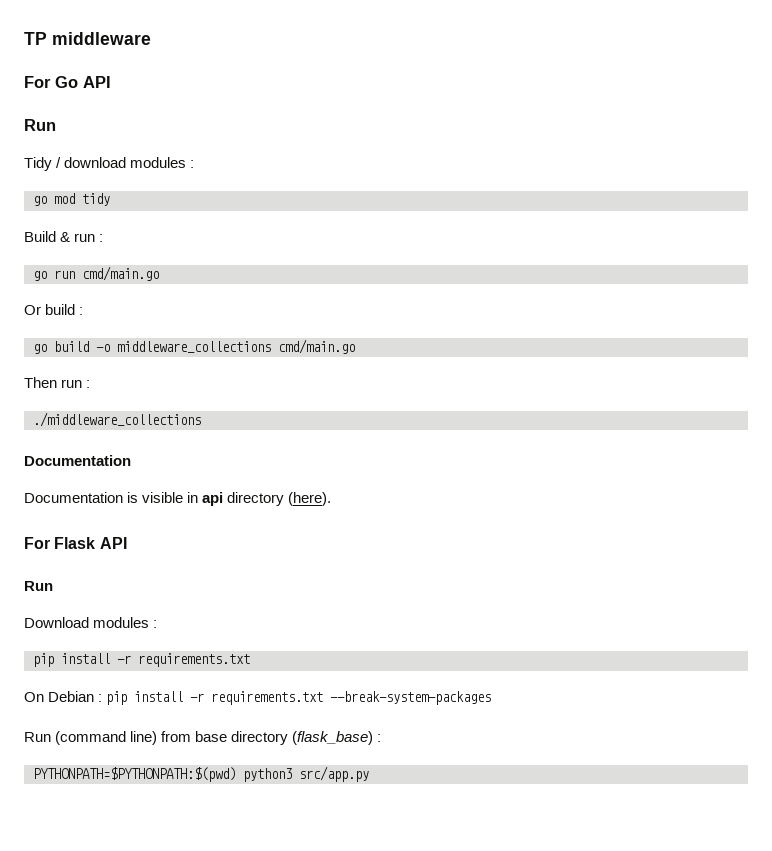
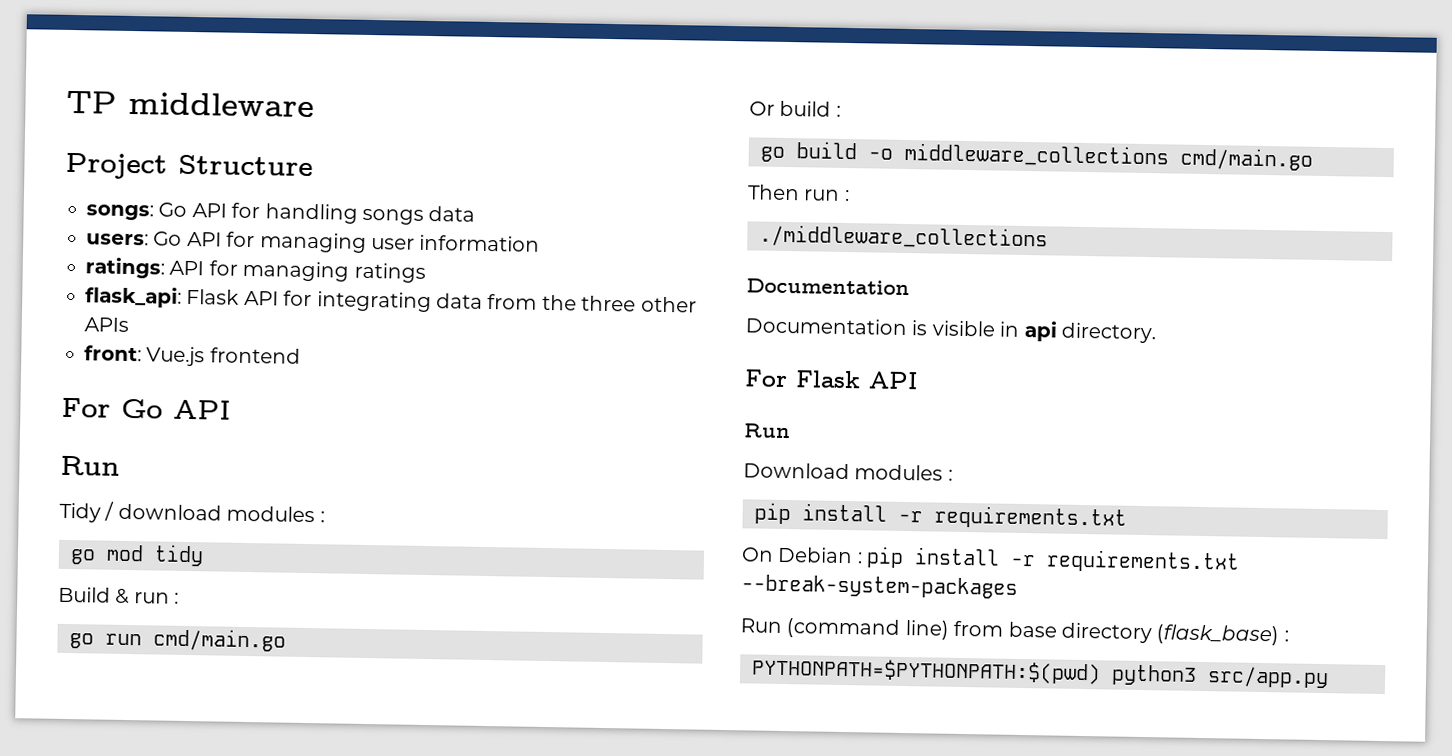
+ Project Structure
+ songs: Go API for handling songs data
+ users: Go API for managing user information
+ ratings: API for managing ratings
+ flask_api: Flask API for integrating data from the three other APIs
+ front: Vue.js frontend
- Documentation is visible in api directory (here).
+ Documentation is visible in api directory.

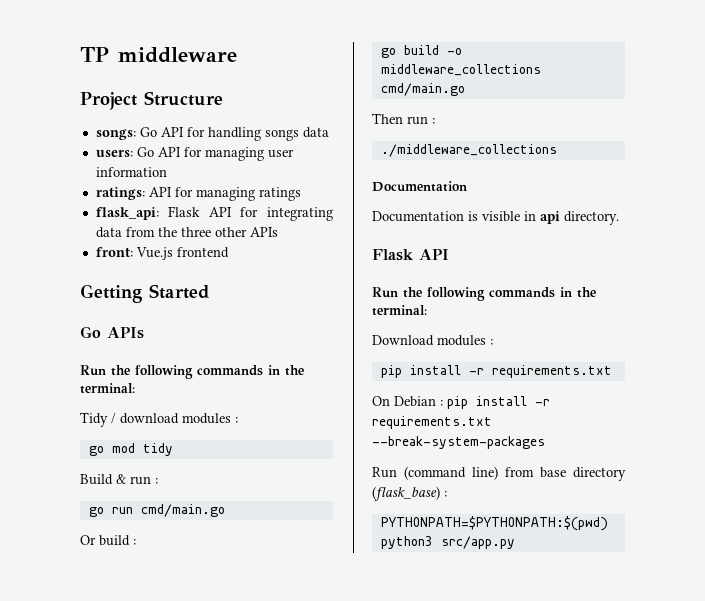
- For Go API
- Run
+ Getting Started
+ Go APIs
+ Run the following commands in the terminal:
  Documentation is visible in api directory.
- For Flask API
- Run
+ Flask API
+ Run the following commands in the terminal:

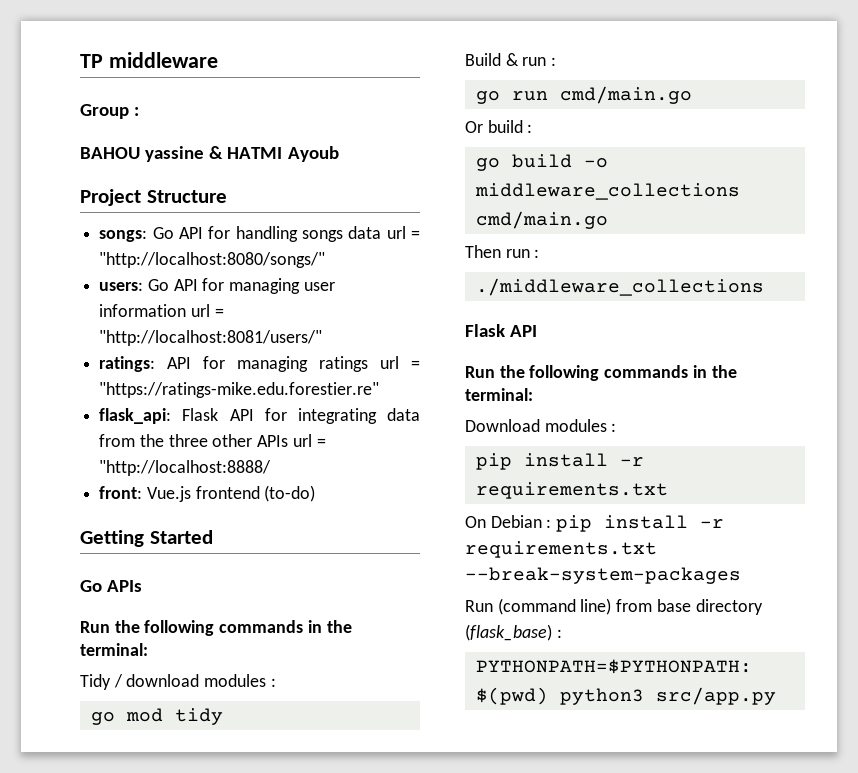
+ Group :
+ BAHOU yassine & HATMI Ayoub
- songs: Go API for handling songs data
+ songs: Go API for handling songs data url = "http://localhost:8080/songs/"
- users: Go API for managing user information
+ users: Go API for managing user information url = "http://localhost:8081/users/"
- ratings: API for managing ratings
+ ratings: API for managing ratings url = "https://ratings-mike.edu.forestier.re"
- flask_api: Flask API for integrating data from the three other APIs
+ flask_api: Flask API for integrating data from the three other APIs url = "http://localhost:8888/
- front: Vue.js frontend
+ front: Vue.js frontend (to-do)
  ./middleware_collections
- Documentation
- Documentation is visible in api directory.

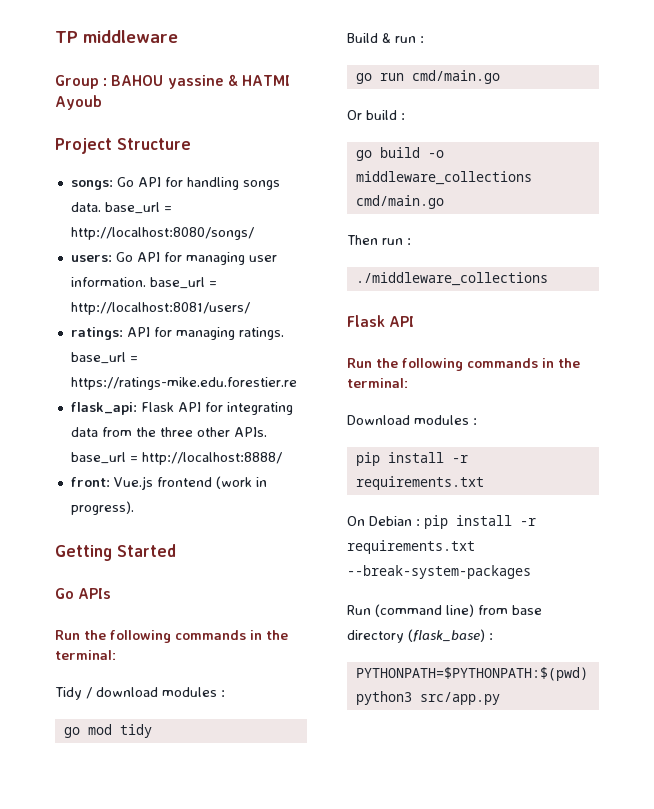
- Group :
- BAHOU yassine & HATMI Ayoub
+ Group : BAHOU yassine & HATMI Ayoub
- songs: Go API for handling songs data url = "http://localhost:8080/songs/"
+ songs: Go API for handling songs data. base_url = http://localhost:8080/songs/
- users: Go API for managing user information url = "http://localhost:8081/users/"
+ users: Go API for managing user information. base_url = http://localhost:8081/users/
- ratings: API for managing ratings url = "https://ratings-mike.edu.forestier.re"
+ ratings: API for managing ratings. base_url = https://ratings-mike.edu.forestier.re
- flask_api: Flask API for integrating data from the three other APIs url = "http://localhost:8888/
+ flask_api: Flask API for integrating data from the three other APIs. base_url = http://localhost:8888/
- front: Vue.js frontend (to-do)
+ front: Vue.js frontend (work in progress).

